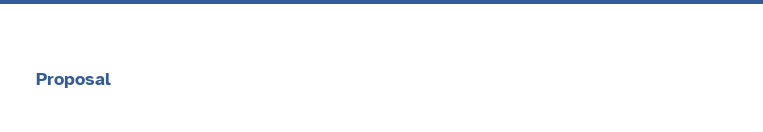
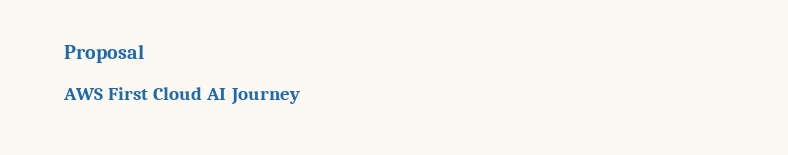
+ AWS First Cloud AI Journey

